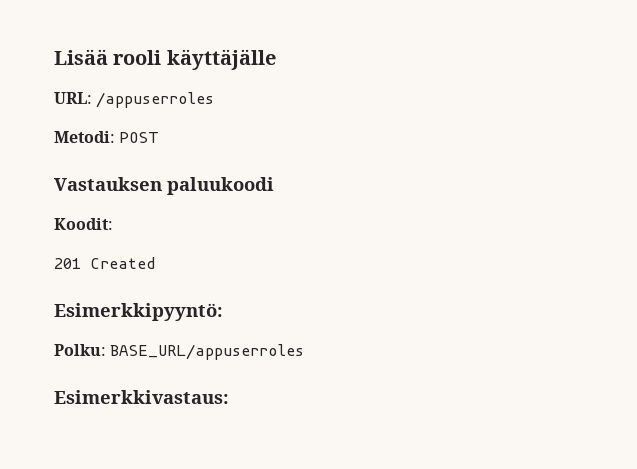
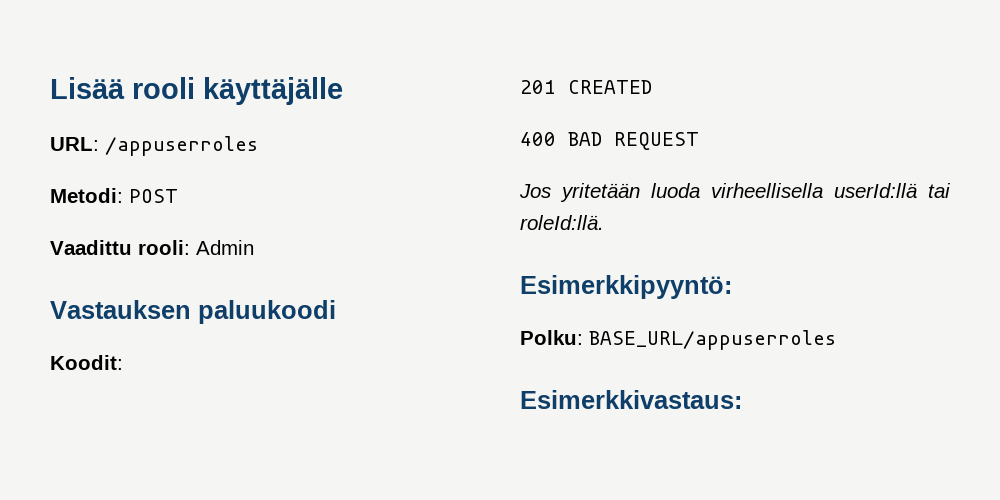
+ Vaadittu rooli: Admin
- 201 Created
+ 201 CREATED
+ 400 BAD REQUEST
+ Jos yritetään luoda virheellisella userId:llä tai roleId:llä.

